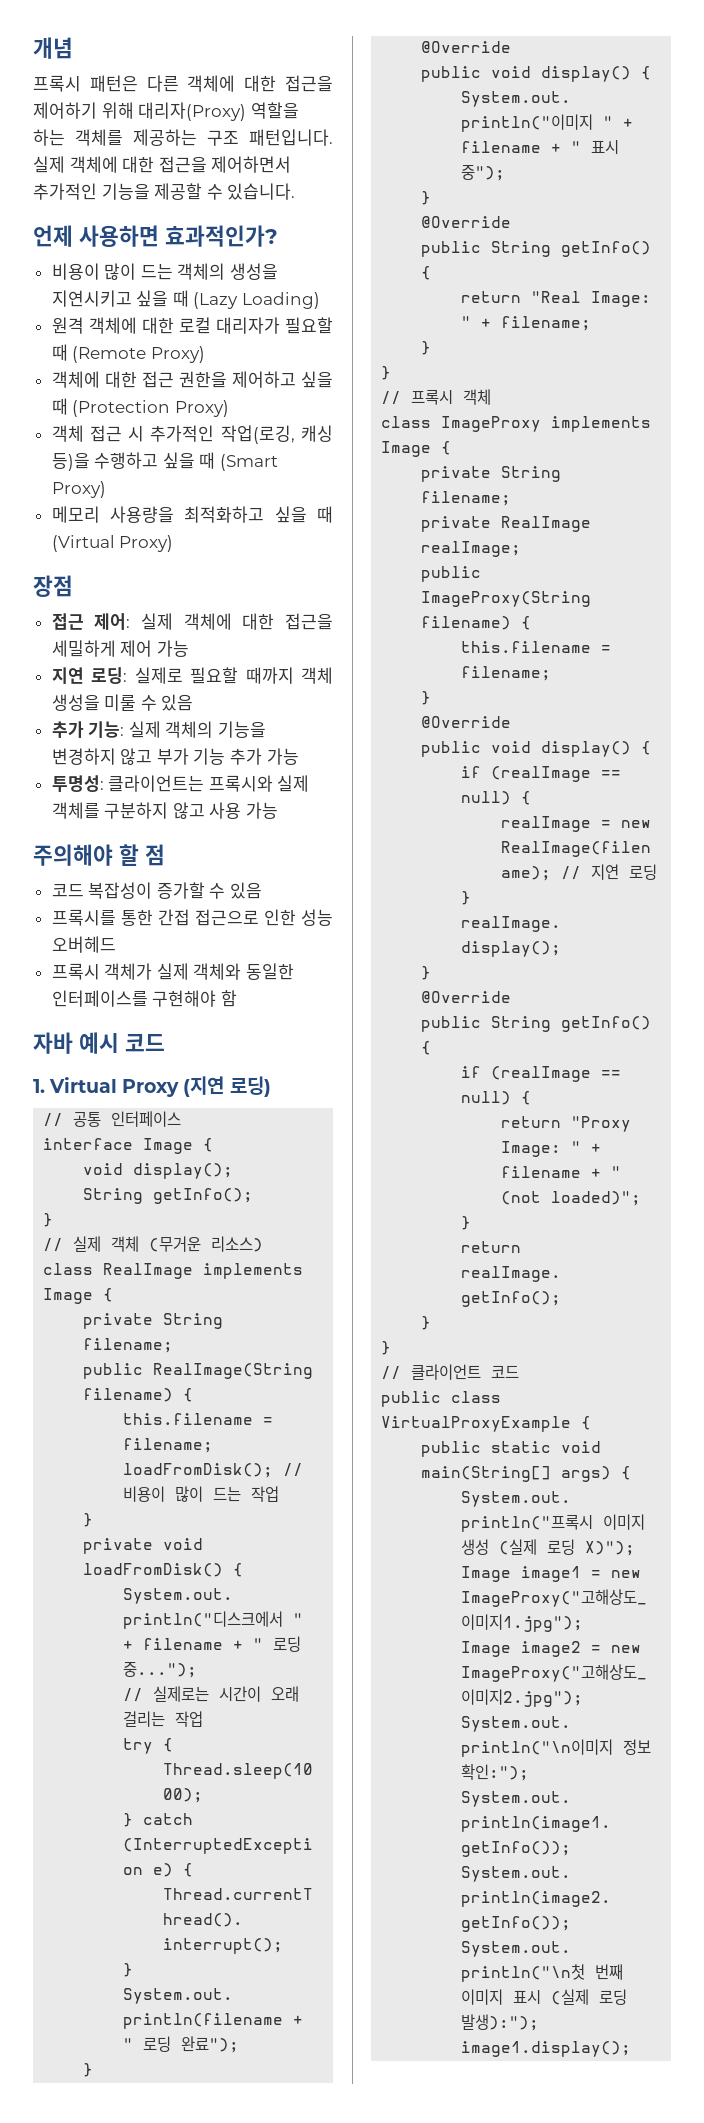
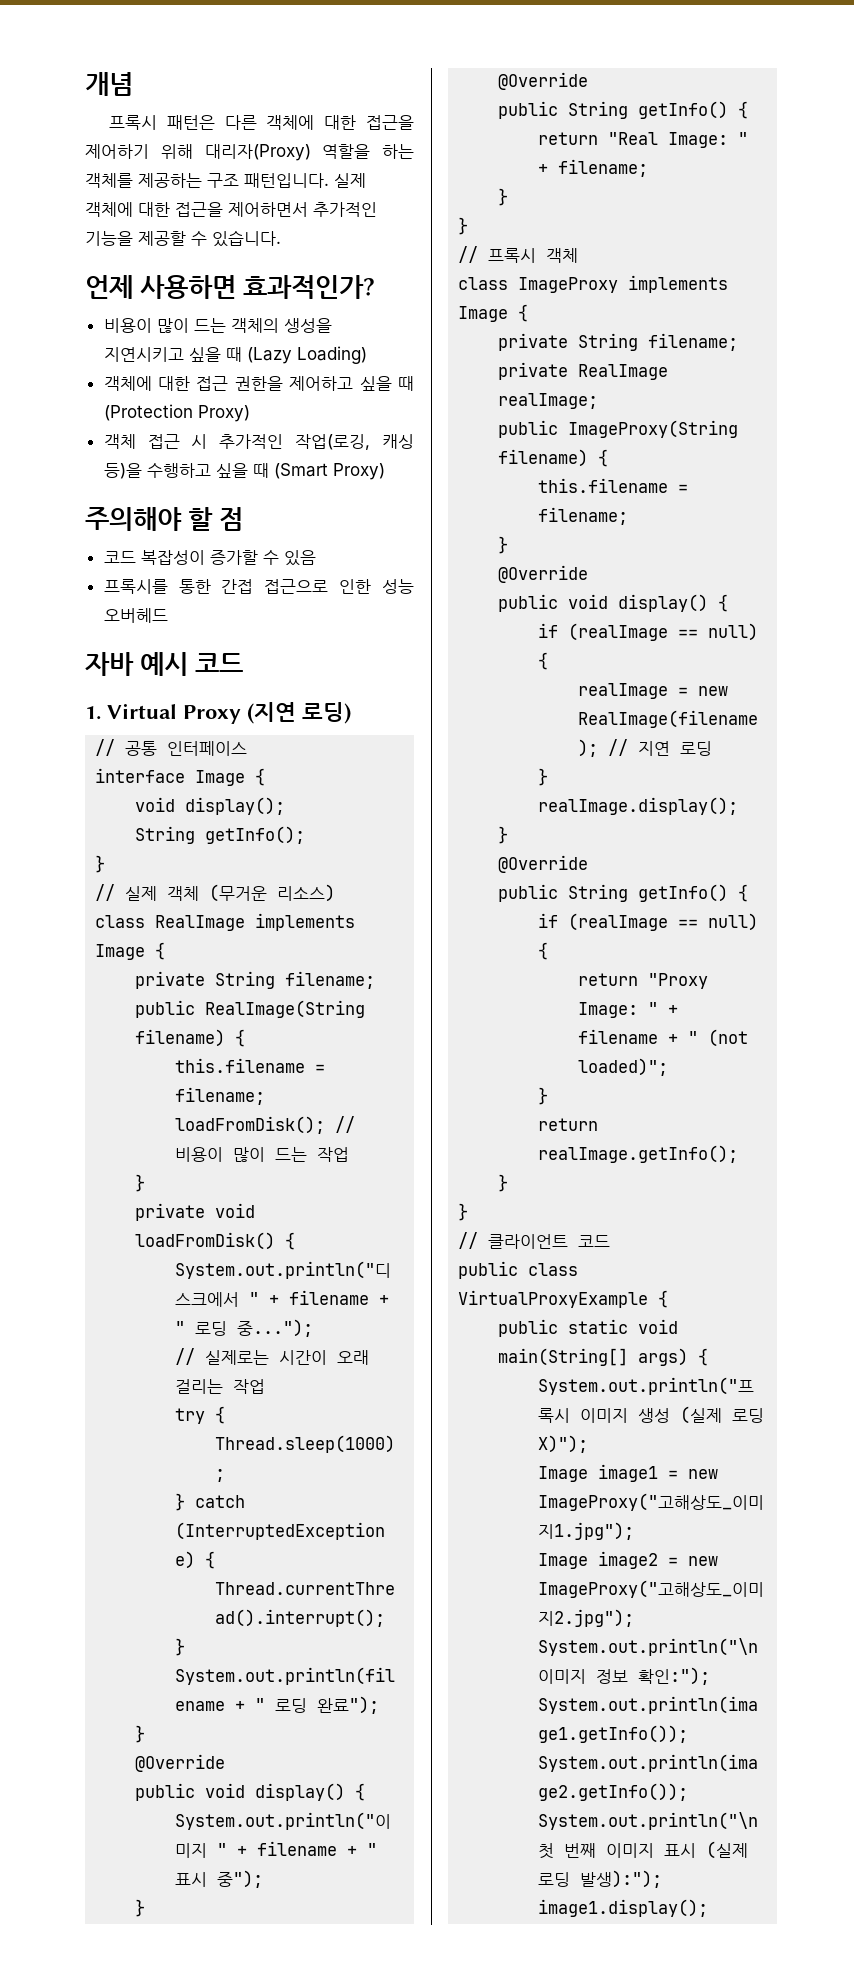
- 원격 객체에 대한 로컬 대리자가 필요할 때 (Remote Proxy)
- 메모리 사용량을 최적화하고 싶을 때 (Virtual Proxy)
- 장점
- 접근 제어: 실제 객체에 대한 접근을 세밀하게 제어 가능
- 지연 로딩: 실제로 필요할 때까지 객체 생성을 미룰 수 있음
- 추가 기능: 실제 객체의 기능을 변경하지 않고 부가 기능 추가 가능
- 투명성: 클라이언트는 프록시와 실제 객체를 구분하지 않고 사용 가능
- 프록시 객체가 실제 객체와 동일한 인터페이스를 구현해야 함

